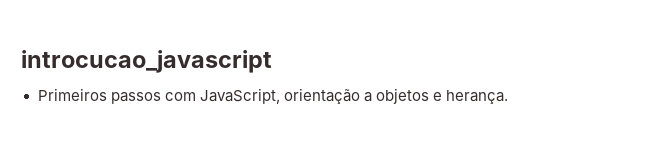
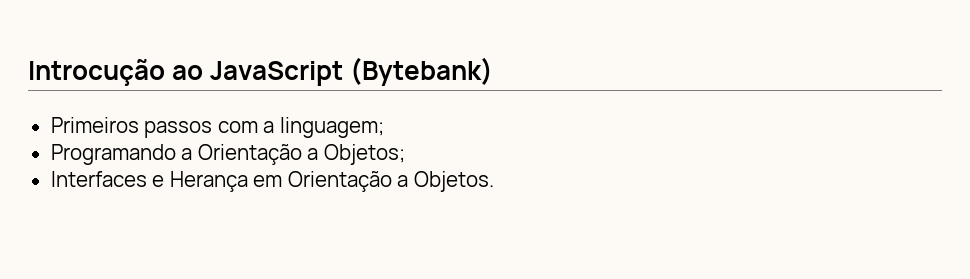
- introcucao_javascript
+ Introcução ao JavaScript (Bytebank)
- Primeiros passos com JavaScript, orientação a objetos e herança.
+ Primeiros passos com a linguagem;
+ Programando a Orientação a Objetos;
+ Interfaces e Herança em Orientação a Objetos.

